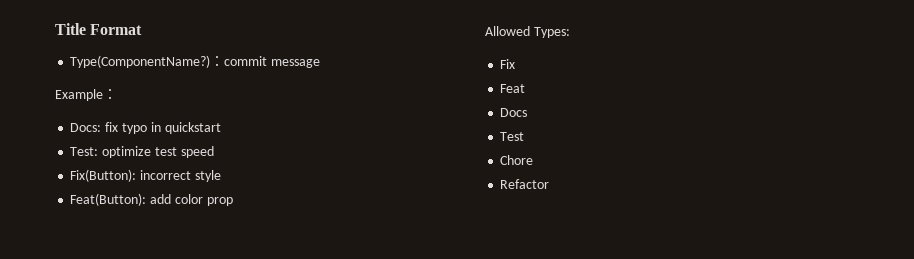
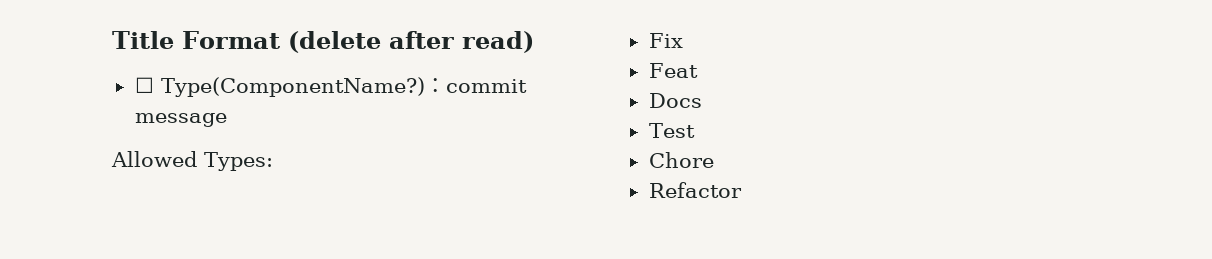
- Title Format
- Type(ComponentName?)
+ Title Format (delete after read)
+ ☐ Type(ComponentName?)
- Example：
- Docs: fix typo in quickstart
- Test: optimize test speed
- Fix(Button): incorrect style
- Feat(Button): add color prop

